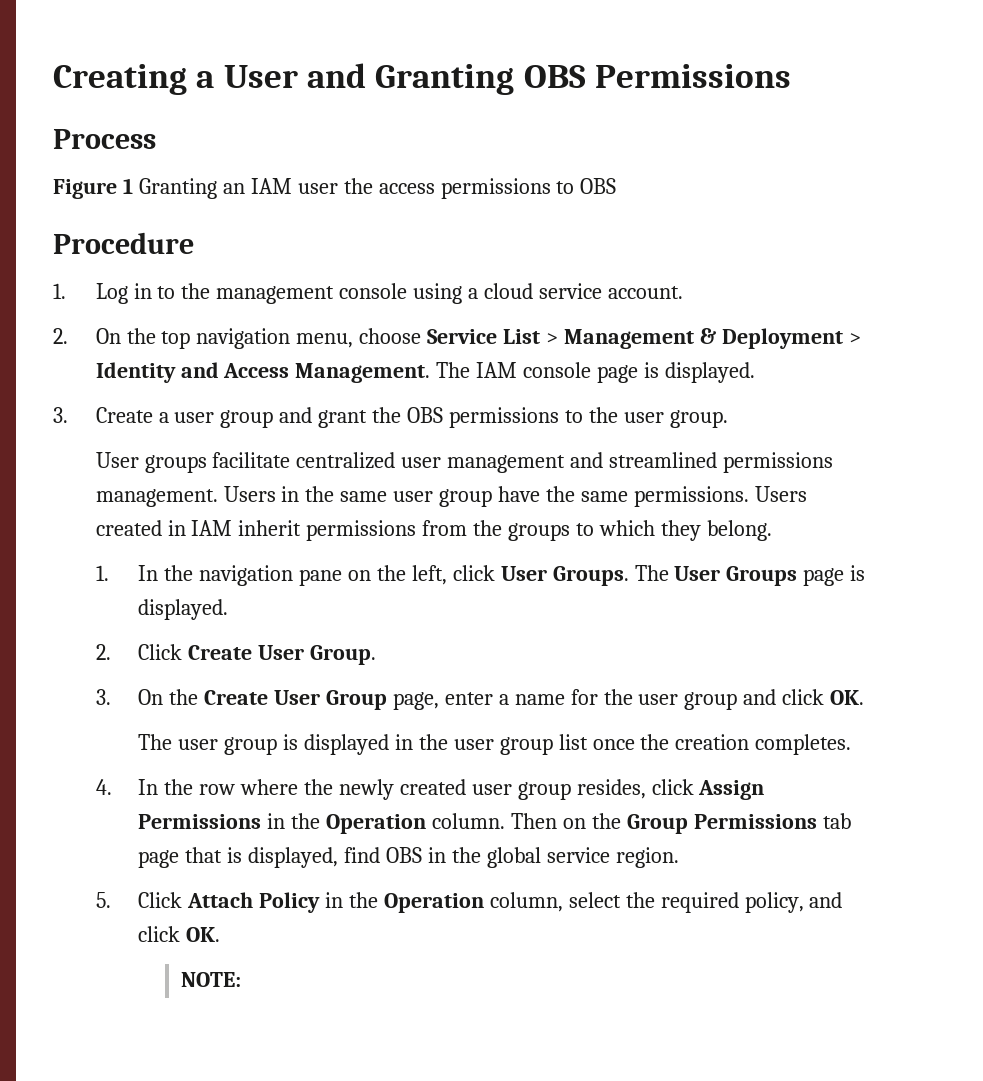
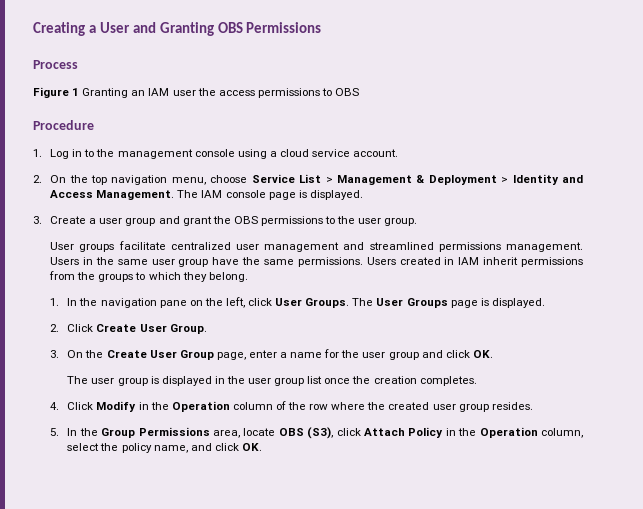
- 4. In the row where the newly created user group resides, click Assign Permissions in the Operation column. Then on the Group Permissions tab page that is displayed, find OBS in the global service region.
- 5. Click Attach Policy in the Operation column, select the required policy, and click OK.
- NOTE:
+ 4. Click Modify in the Operation column of the row where the created user group resides.
+ 5. In the Group Permissions area, locate OBS (S3), click Attach Policy in the Operation column, select the policy name, and click OK.

